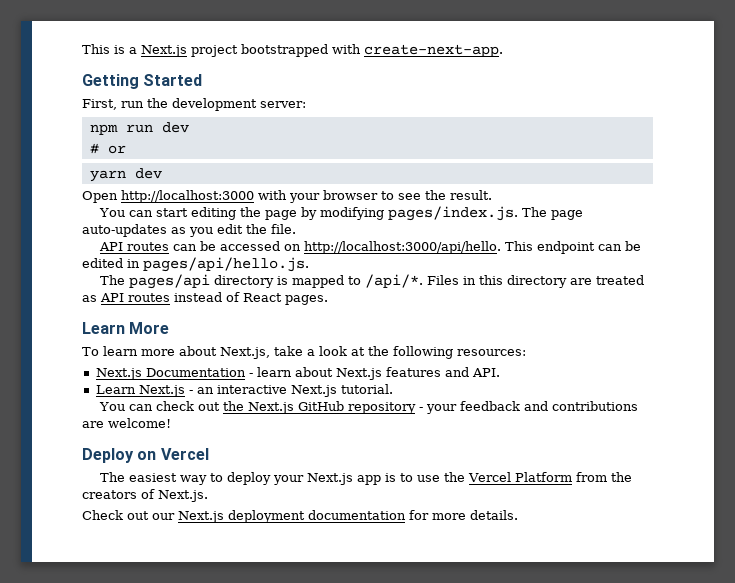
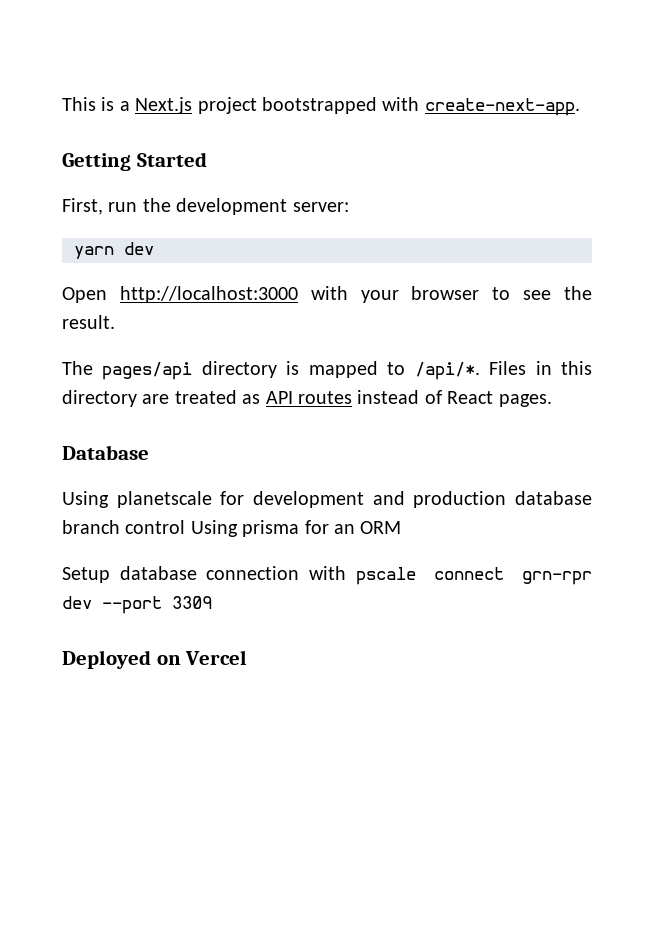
- npm run dev
- # or
- You can start editing the page by modifying pages/index.js. The page auto-updates as you edit the file.
- API routes can be accessed on http://localhost:3000/api/hello. This endpoint can be edited in pages/api/hello.js.
- Learn More
- To learn more about Next.js, take a look at the following resources:
- Next.js Documentation - learn about Next.js features and API.
- Learn Next.js - an interactive Next.js tutorial.
- You can check out the Next.js GitHub repository - your feedback and contributions are welcome!
- Deploy on Vercel
- The easiest way to deploy your Next.js app is to use the Vercel Platform from the creators of Next.js.
- Check out our Next.js deployment documentation for more details.
+ Database
+ Using planetscale for development and production database branch control Using prisma for an ORM
+ Setup database connection with pscale connect grn-rpr dev --port 3309
+ Deployed on Vercel

